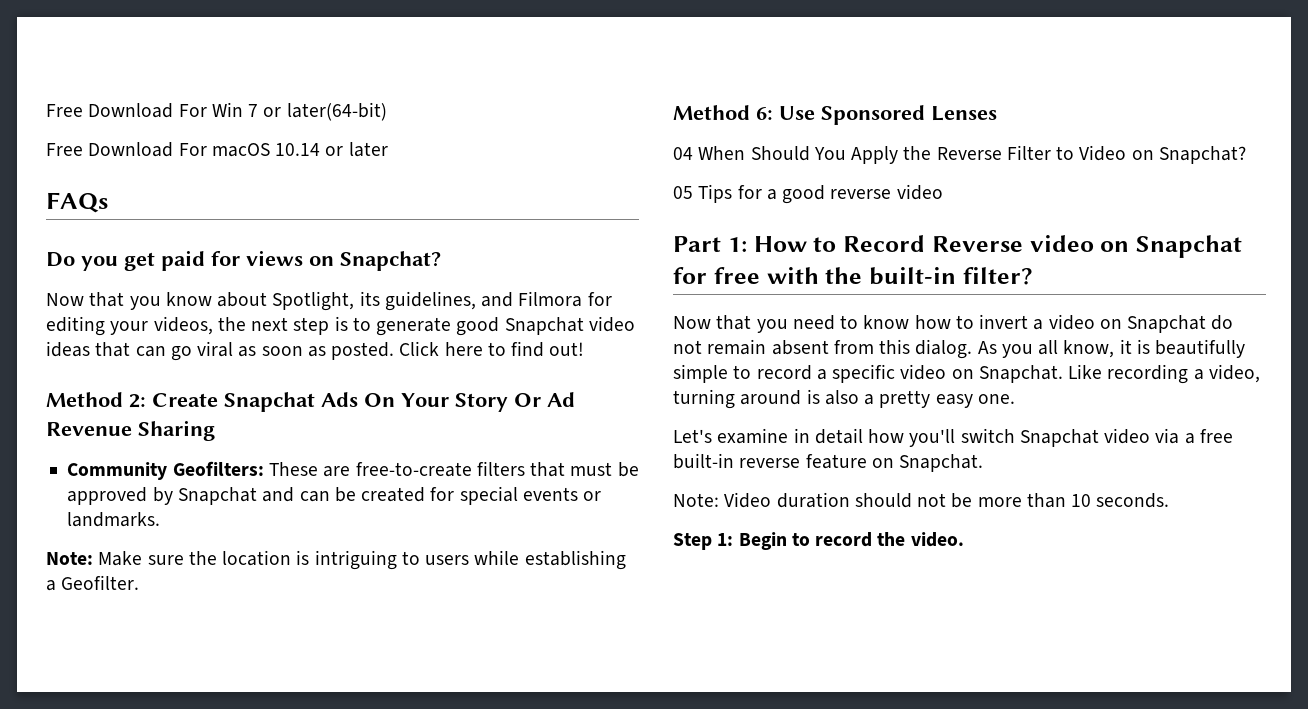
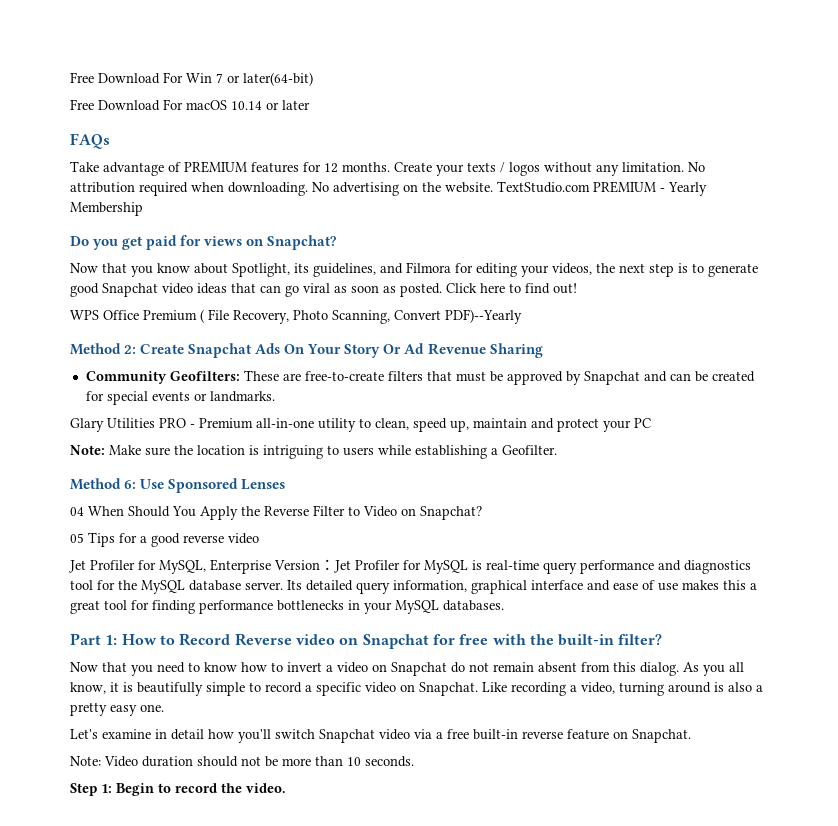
+ Take advantage of PREMIUM features for 12 months. Create your texts / logos without any limitation. No attribution required when downloading. No advertising on the website. TextStudio.com PREMIUM - Yearly Membership
+ WPS Office Premium ( File Recovery, Photo Scanning, Convert PDF)--Yearly
+ Glary Utilities PRO - Premium all-in-one utility to clean, speed up, maintain and protect your PC
+ Jet Profiler for MySQL, Enterprise Version：Jet Profiler for MySQL is real-time query performance and diagnostics tool for the MySQL database server. Its detailed query information, graphical interface and ease of use makes this a great tool for finding performance bottlenecks in your MySQL databases.

